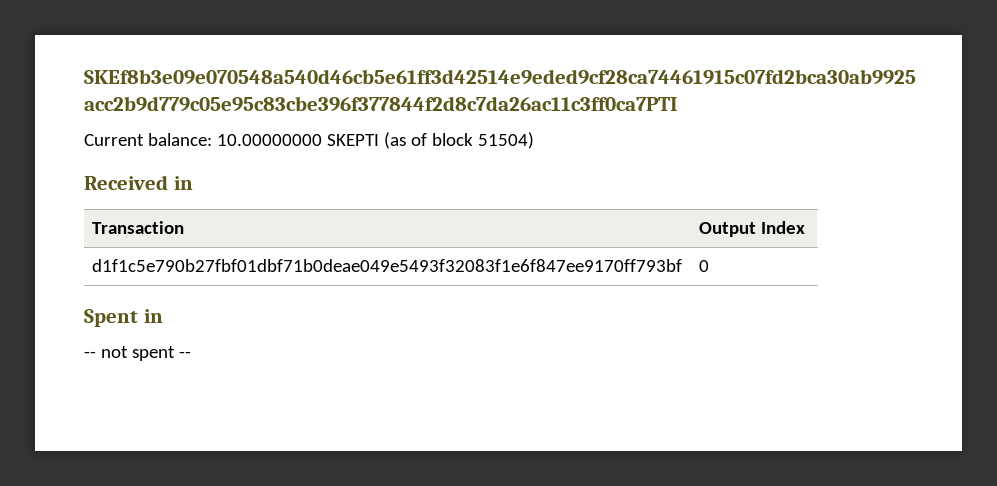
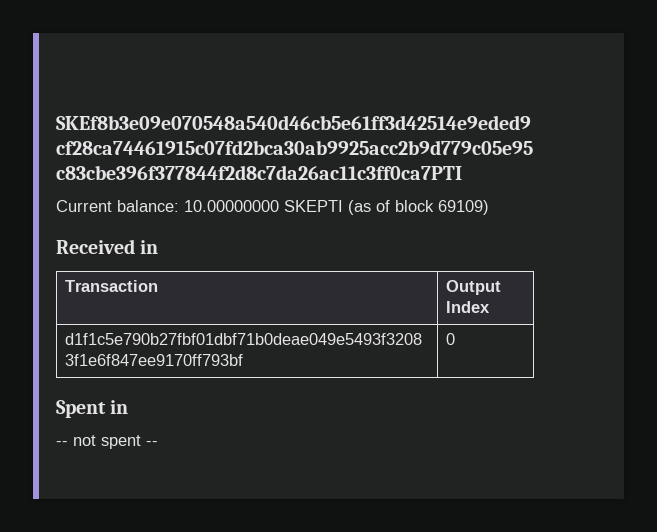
- Current balance: 10.00000000 SKEPTI (as of block 51504)
+ Current balance: 10.00000000 SKEPTI (as of block 69109)

